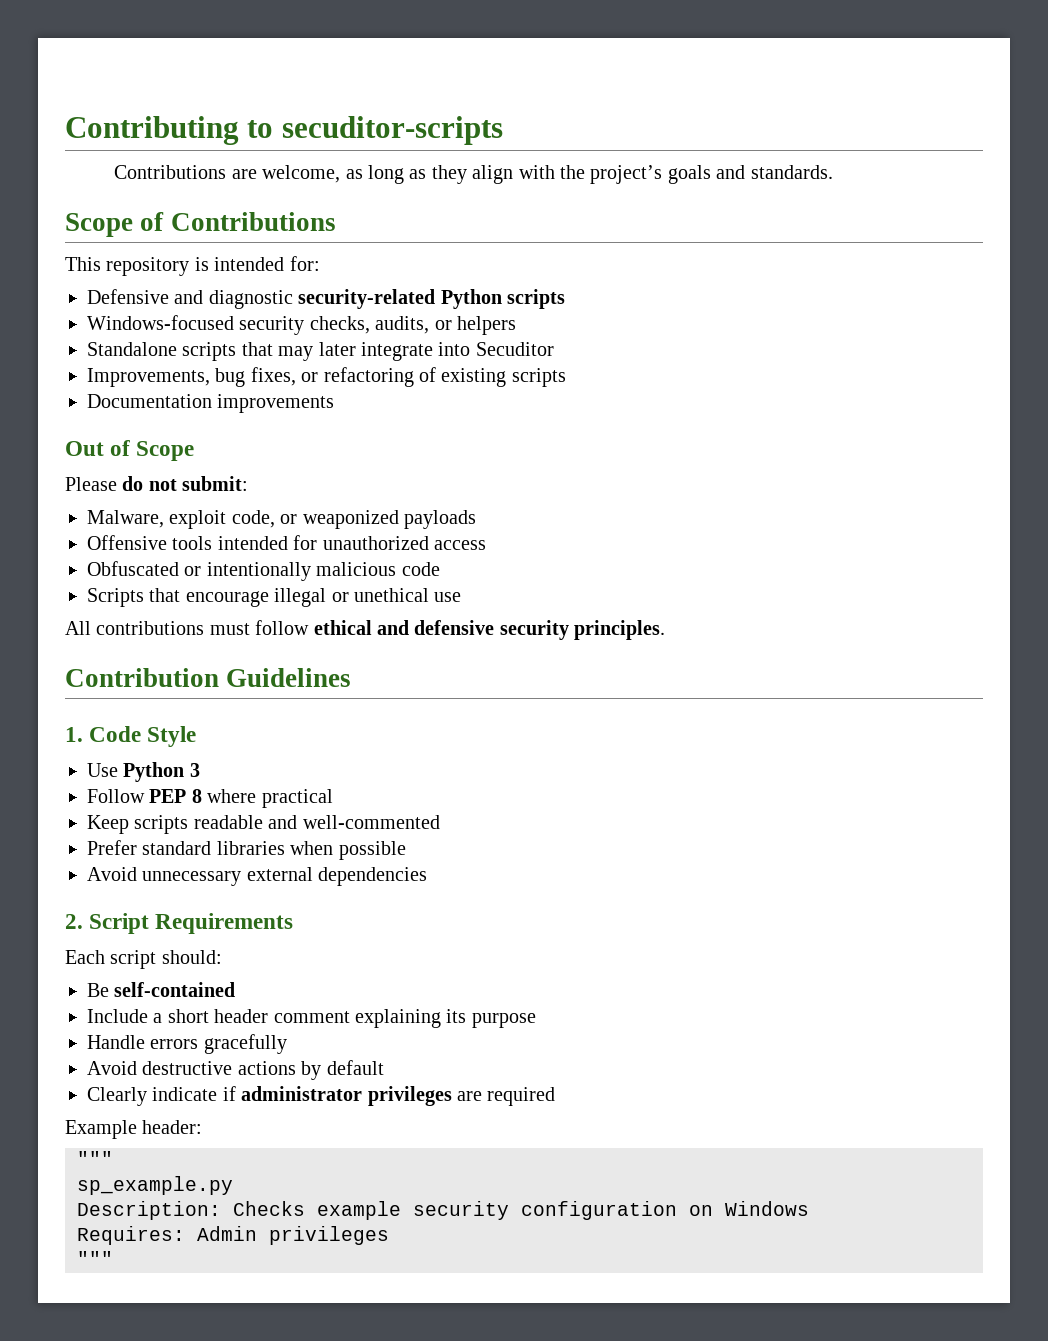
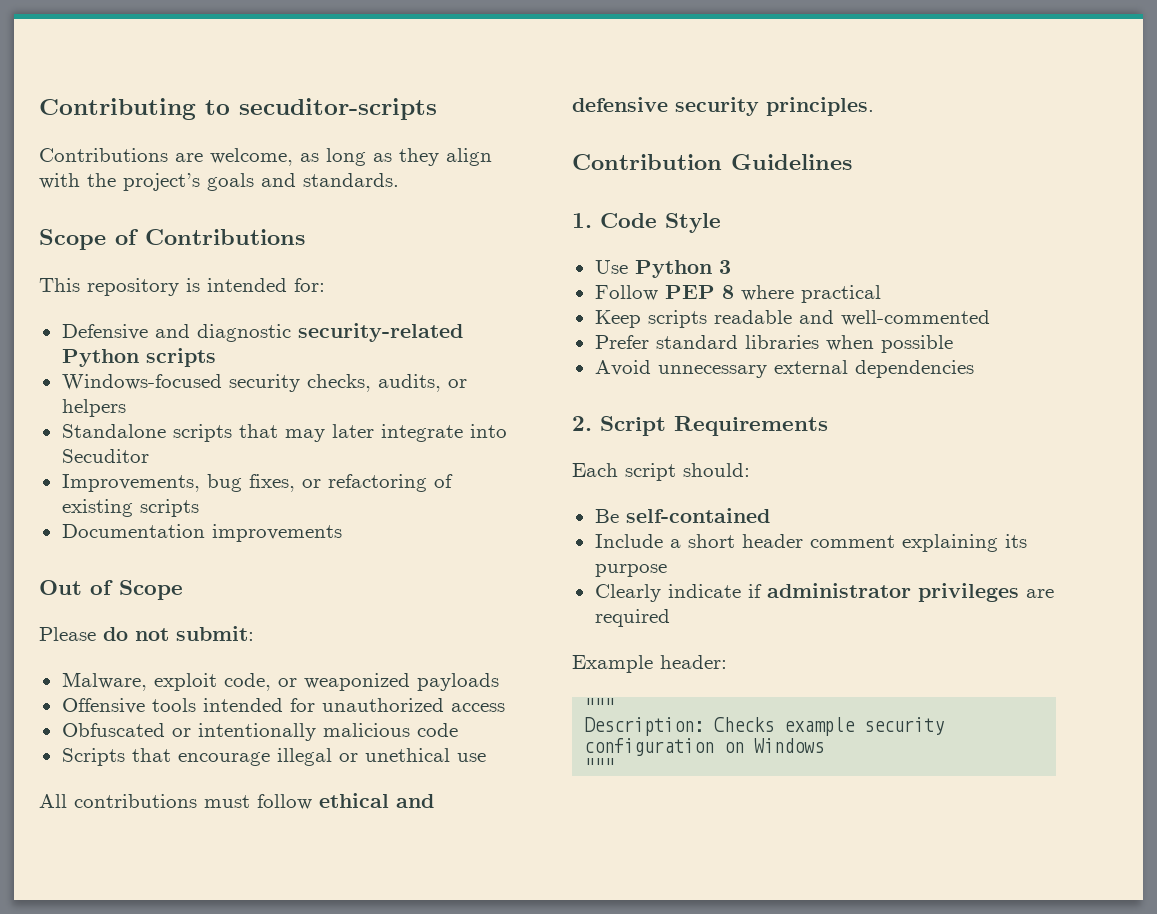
- Handle errors gracefully
- Avoid destructive actions by default
- sp_example.py
- Requires: Admin privileges

